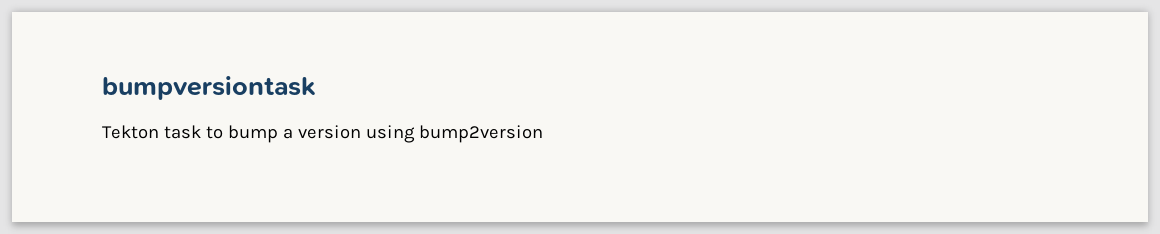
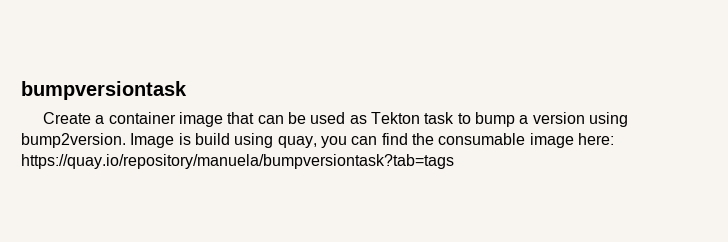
- Tekton task to bump a version using bump2version
+ Create a container image that can be used as Tekton task to bump a version using bump2version. Image is build using quay, you can find the consumable image here: https://quay.io/repository/manuela/bumpversiontask?tab=tags

